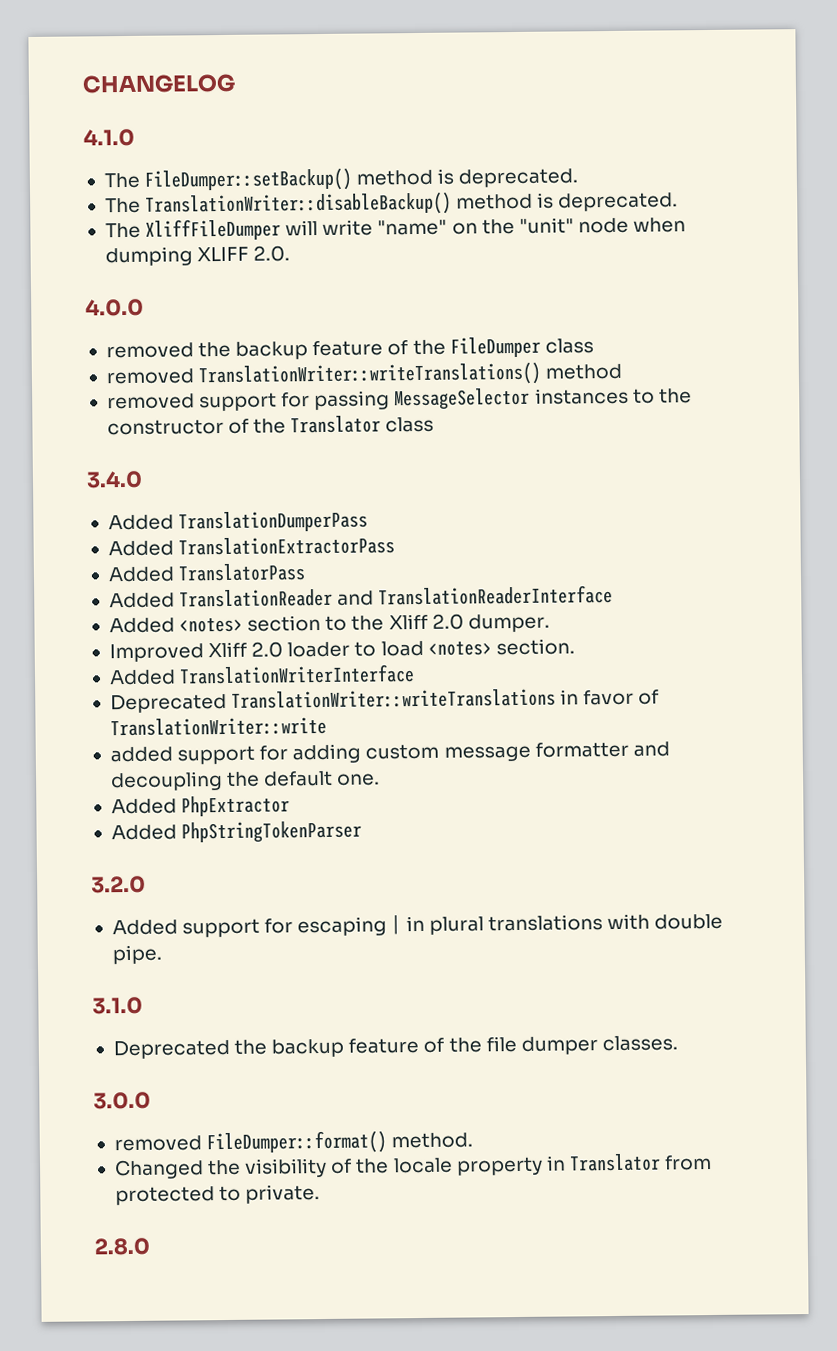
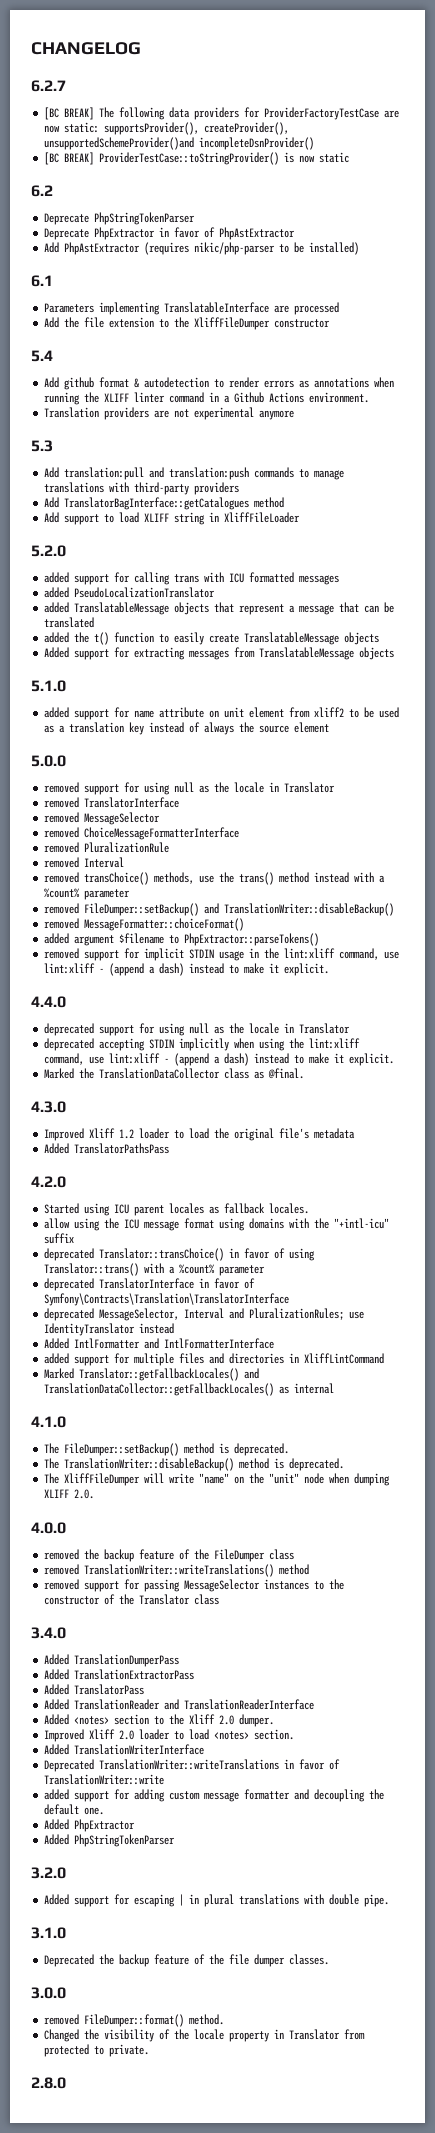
+ 6.2.7
+ [BC BREAK] The following data providers for ProviderFactoryTestCase are now static: supportsProvider(), createProvider(), unsupportedSchemeProvider()and incompleteDsnProvider()
+ [BC BREAK] ProviderTestCase::toStringProvider() is now static
+ 6.2
+ Deprecate PhpStringTokenParser
+ Deprecate PhpExtractor in favor of PhpAstExtractor
+ Add PhpAstExtractor (requires nikic/php-parser to be installed)
+ 6.1
+ Parameters implementing TranslatableInterface are processed
+ Add the file extension to the XliffFileDumper constructor
+ 5.4
+ Add github format & autodetection to render errors as annotations when running the XLIFF linter command in a Github Actions environment.
+ Translation providers are not experimental anymore
+ 5.3
+ Add translation:pull and translation:push commands to manage translations with third-party providers
+ Add TranslatorBagInterface::getCatalogues method
+ Add support to load XLIFF string in XliffFileLoader
+ 5.2.0
+ added support for calling trans with ICU formatted messages
+ added PseudoLocalizationTranslator
+ added TranslatableMessage objects that represent a message that can be translated
+ added the t() function to easily create TranslatableMessage objects
+ Added support for extracting messages from TranslatableMessage objects
+ 5.1.0
+ added support for name attribute on unit element from xliff2 to be used as a translation key instead of always the source element
+ 5.0.0
+ removed support for using null as the locale in Translator
+ removed TranslatorInterface
+ removed MessageSelector
+ removed ChoiceMessageFormatterInterface
+ removed PluralizationRule
+ removed Interval
+ removed transChoice() methods, use the trans() method instead with a %count% parameter
+ removed FileDumper::setBackup() and TranslationWriter::disableBackup()
+ removed MessageFormatter::choiceFormat()
+ added argument $filename to PhpExtractor::parseTokens()
+ removed support for implicit STDIN usage in the lint:xliff command, use lint:xliff - (append a dash) instead to make it explicit.
+ 4.4.0
+ deprecated support for using null as the locale in Translator
+ deprecated accepting STDIN implicitly when using the lint:xliff command, use lint:xliff - (append a dash) instead to make it explicit.
+ Marked the TranslationDataCollector class as @final.
+ 4.3.0
+ Improved Xliff 1.2 loader to load the original file's metadata
+ Added TranslatorPathsPass
+ 4.2.0
+ Started using ICU parent locales as fallback locales.
+ allow using the ICU message format using domains with the "+intl-icu" suffix
+ deprecated Translator::transChoice() in favor of using Translator::trans() with a %count% parameter
+ deprecated TranslatorInterface in favor of Symfony\Contracts\Translation\TranslatorInterface
+ deprecated MessageSelector, Interval and PluralizationRules; use IdentityTranslator instead
+ Added IntlFormatter and IntlFormatterInterface
+ added support for multiple files and directories in XliffLintCommand
+ Marked Translator::getFallbackLocales() and TranslationDataCollector::getFallbackLocales() as internal

